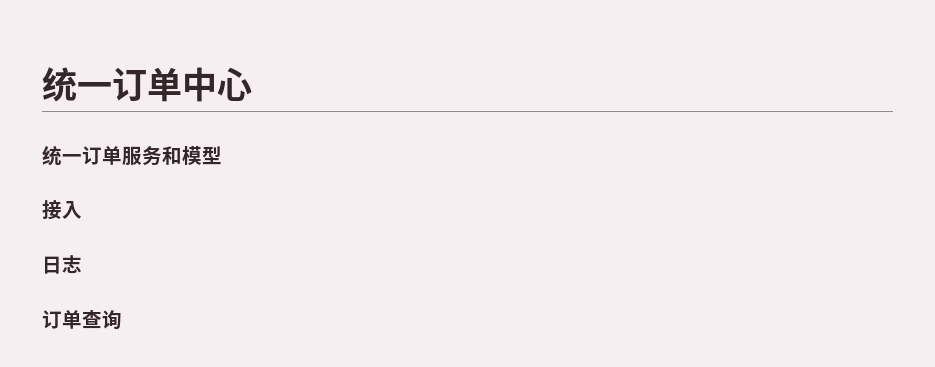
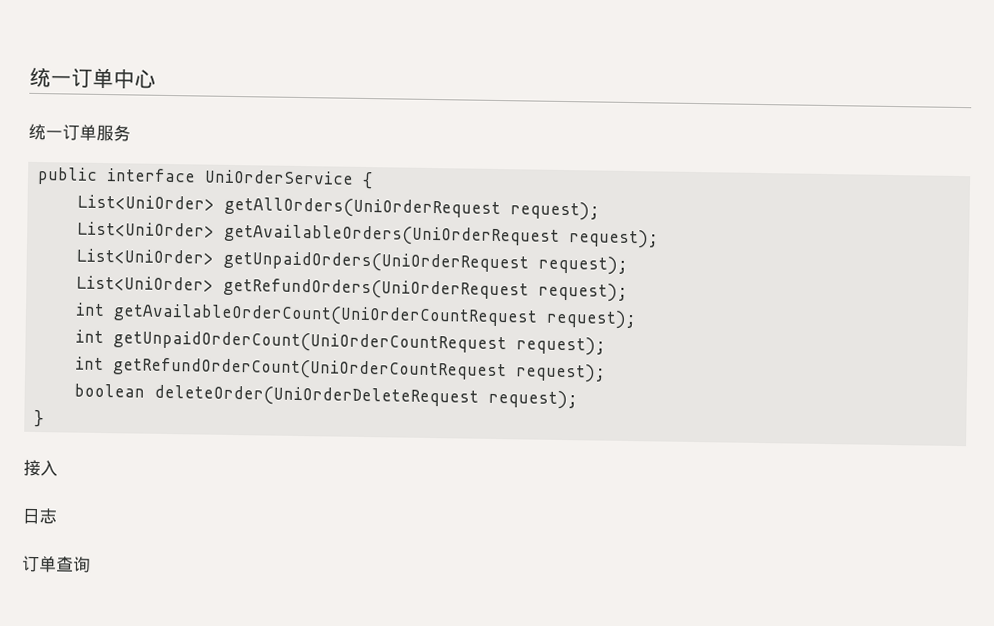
- 统一订单服务和模型
+ 统一订单服务
+ public interface UniOrderService {
+ List<UniOrder> getAllOrders(UniOrderRequest request);
+ List<UniOrder> getAvailableOrders(UniOrderRequest request);
+ List<UniOrder> getUnpaidOrders(UniOrderRequest request);
+ List<UniOrder> getRefundOrders(UniOrderRequest request);
+ int getAvailableOrderCount(UniOrderCountRequest request);
+ int getUnpaidOrderCount(UniOrderCountRequest request);
+ int getRefundOrderCount(UniOrderCountRequest request);
+ boolean deleteOrder(UniOrderDeleteRequest request);
+ }

